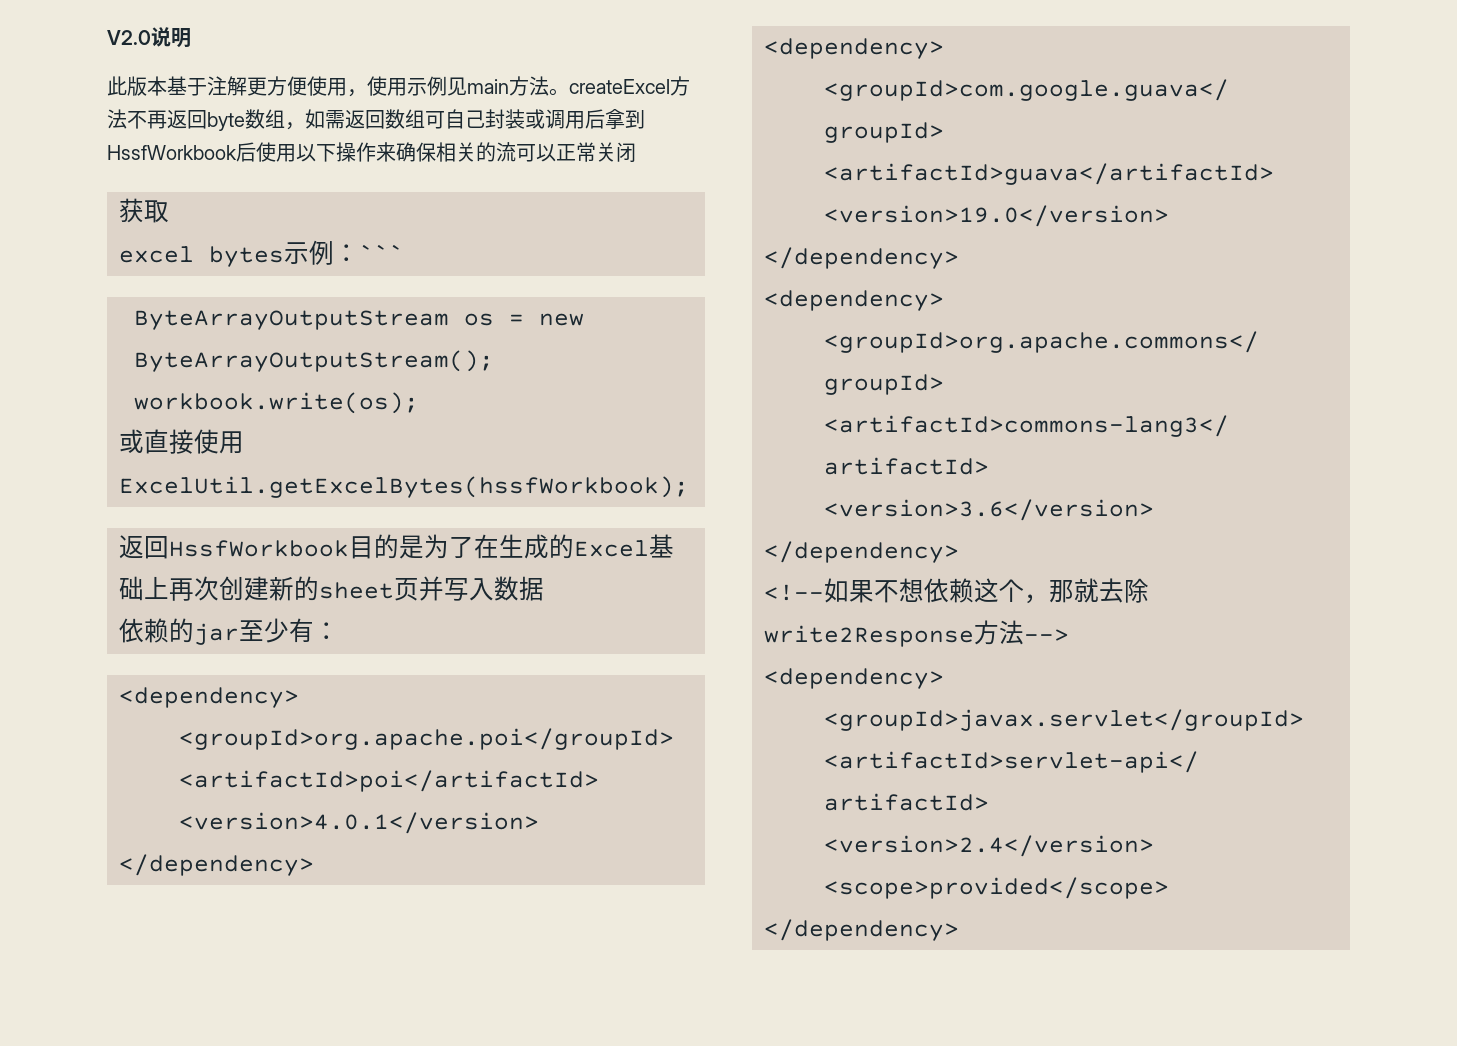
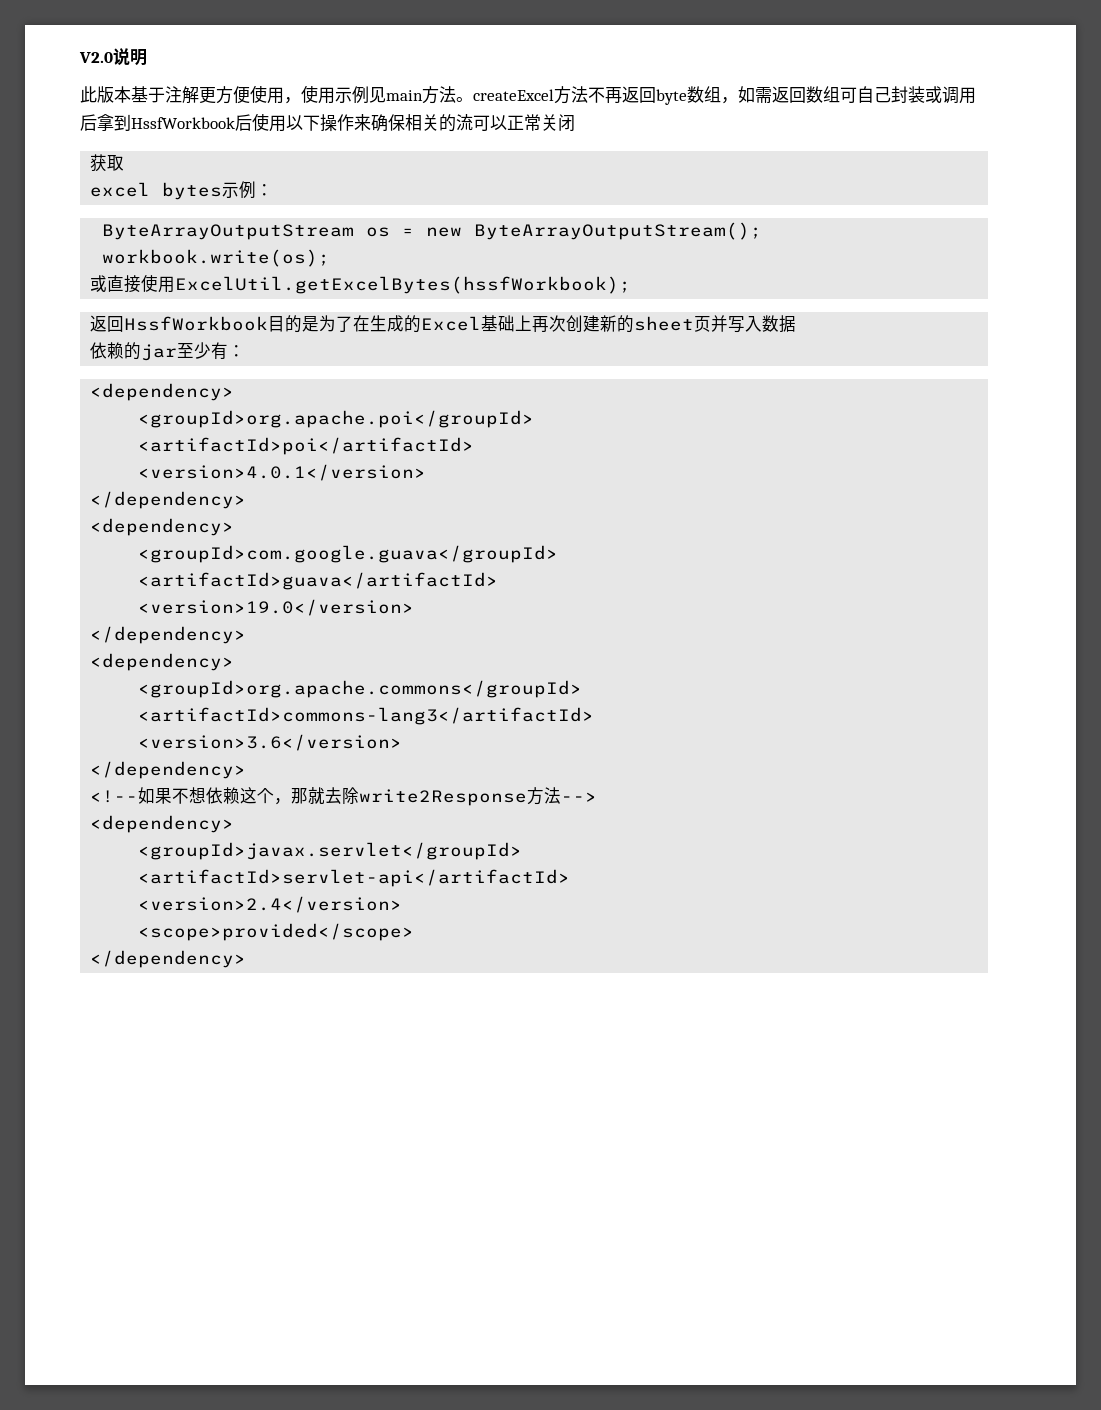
- excel bytes示例：```
+ excel bytes示例：

